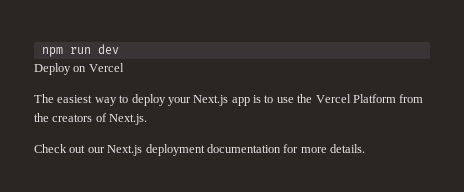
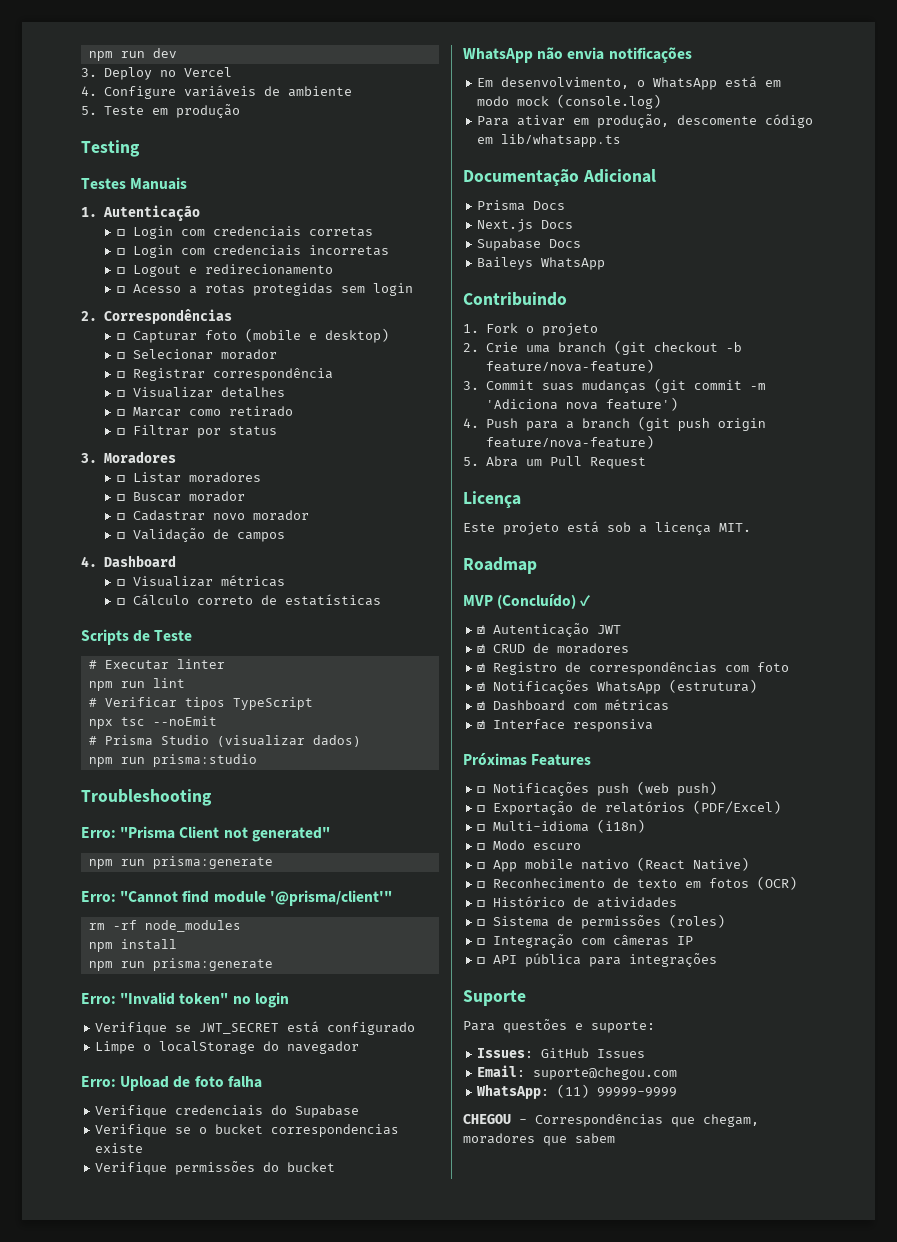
- Deploy on Vercel
- The easiest way to deploy your Next.js app is to use the Vercel Platform from the creators of Next.js.
- Check out our Next.js deployment documentation for more details.
+ 3. Deploy no Vercel
+ 4. Configure variáveis de ambiente
+ 5. Teste em produção
+ Testing
+ Testes Manuais
+ 1. Autenticação
+ ☐ Login com credenciais corretas
+ ☐ Login com credenciais incorretas
+ ☐ Logout e redirecionamento
+ ☐ Acesso a rotas protegidas sem login
+ 2. Correspondências
+ ☐ Capturar foto (mobile e desktop)
+ ☐ Selecionar morador
+ ☐ Registrar correspondência
+ ☐ Visualizar detalhes
+ ☐ Marcar como retirado
+ ☐ Filtrar por status
+ 3. Moradores
+ ☐ Listar moradores
+ ☐ Buscar morador
+ ☐ Cadastrar novo morador
+ ☐ Validação de campos
+ 4. Dashboard
+ ☐ Visualizar métricas
+ ☐ Cálculo correto de estatísticas
+ Scripts de Teste
+ # Executar linter
+ npm run lint
+ # Verificar tipos TypeScript
+ npx tsc --noEmit
+ # Prisma Studio (visualizar dados)
+ npm run prisma:studio
+ Troubleshooting
+ Erro: "Prisma Client not generated"
+ npm run prisma:generate
+ Erro: "Cannot find module '@prisma/client'"
+ rm -rf node_modules
+ npm install
+ npm run prisma:generate
+ Erro: "Invalid token" no login
+ Verifique se JWT_SECRET está configurado
+ Limpe o localStorage do navegador
+ Erro: Upload de foto falha
+ Verifique credenciais do Supabase
+ Verifique se o bucket correspondencias existe
+ Verifique permissões do bucket
+ WhatsApp não envia notificações
+ Em desenvolvimento, o WhatsApp está em modo mock (console.log)
+ Para ativar em produção, descomente código em lib/whatsapp.ts
+ Documentação Adicional
+ Prisma Docs
+ Next.js Docs
+ Supabase Docs
+ Baileys WhatsApp
+ Contribuindo
+ 1. Fork o projeto
+ 2. Crie uma branch (git checkout -b feature/nova-feature)
+ 3. Commit suas mudanças (git commit -m 'Adiciona nova feature')
+ 4. Push para a branch (git push origin feature/nova-feature)
+ 5. Abra um Pull Request
+ Licença
+ Este projeto está sob a licença MIT.
+ Roadmap
+ MVP (Concluído) ✓
+ ☑ Autenticação JWT
+ ☑ CRUD de moradores
+ ☑ Registro de correspondências com foto
+ ☑ Notificações WhatsApp (estrutura)
+ ☑ Dashboard com métricas
+ ☑ Interface responsiva
+ Próximas Features
+ ☐ Notificações push (web push)
+ ☐ Exportação de relatórios (PDF/Excel)
+ ☐ Multi-idioma (i18n)
+ ☐ Modo escuro
+ ☐ App mobile nativo (React Native)
+ ☐ Reconhecimento de texto em fotos (OCR)
+ ☐ Histórico de atividades
+ ☐ Sistema de permissões (roles)
+ ☐ Integração com câmeras IP
+ ☐ API pública para integrações
+ Suporte
+ Para questões e suporte:
+ Issues: GitHub Issues
+ Email: suporte@chegou.com
+ WhatsApp: (11) 99999-9999
+ CHEGOU - Correspondências que chegam, moradores que sabem

